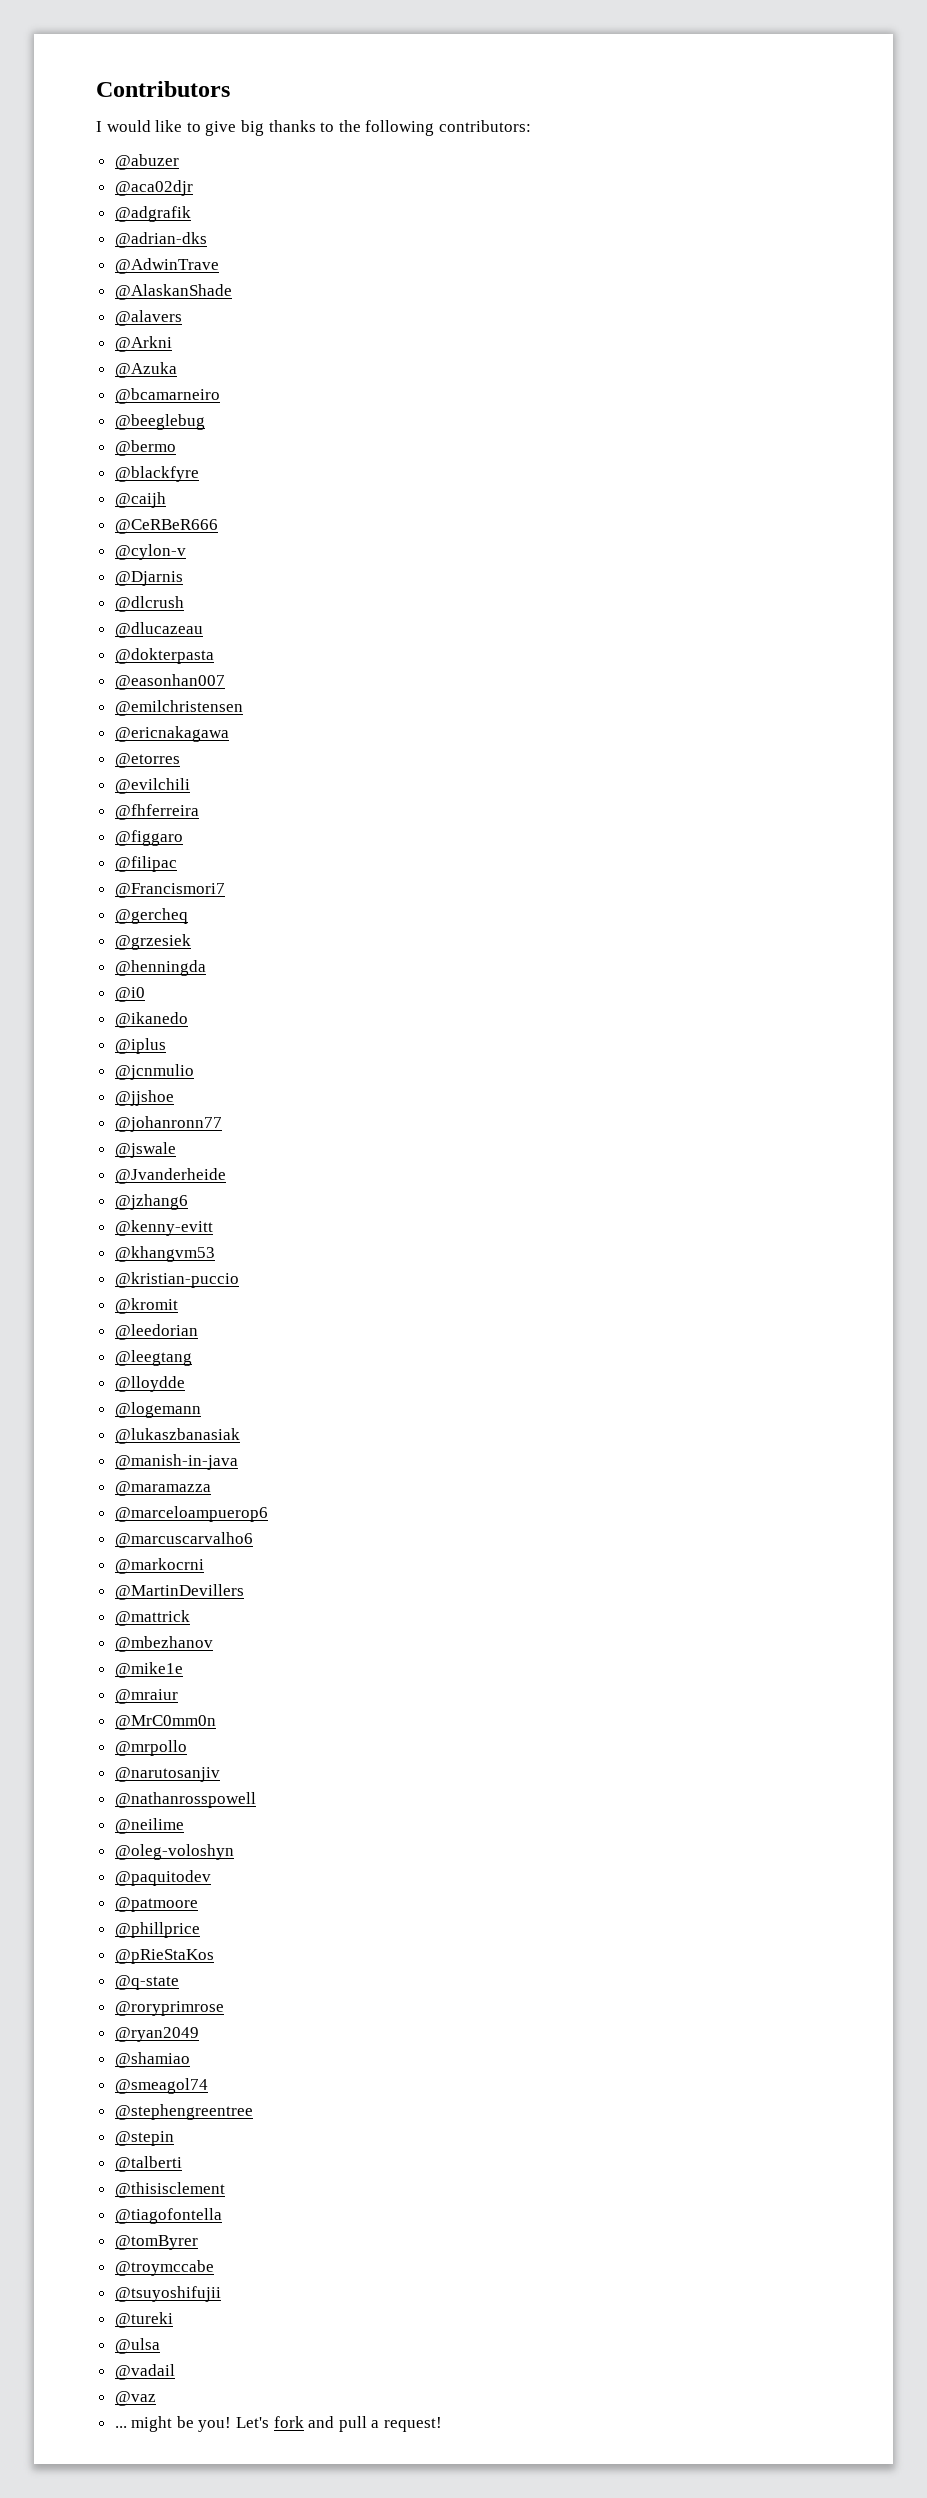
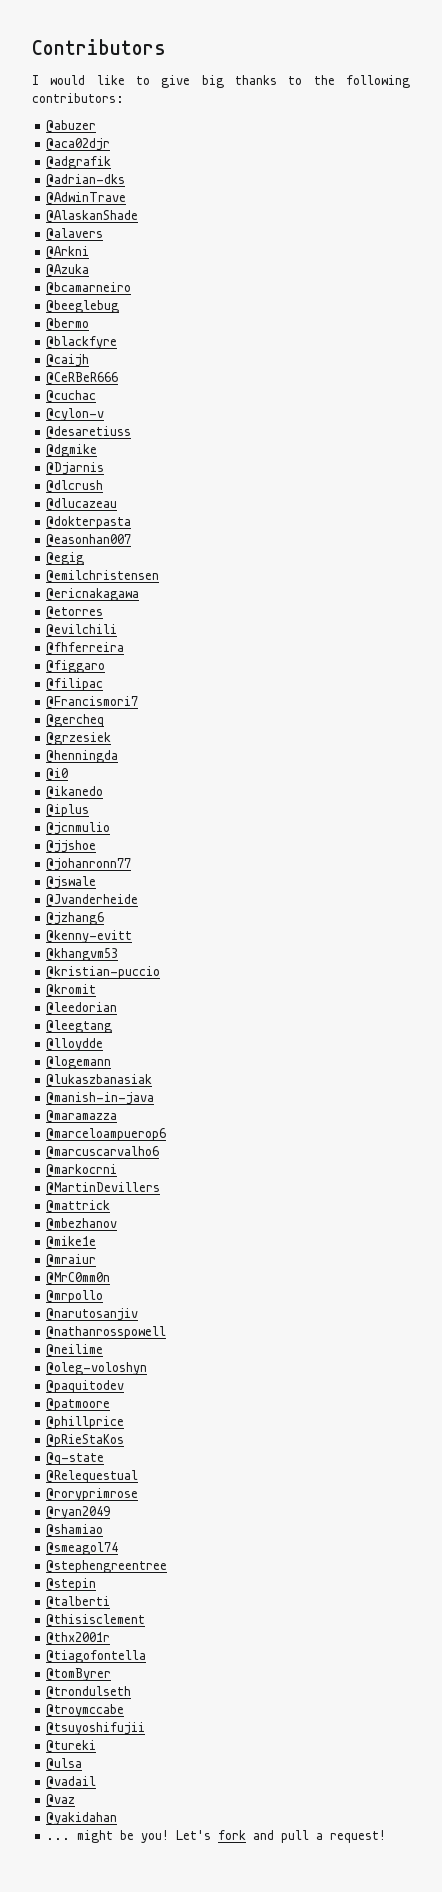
+ @cuchac
+ @desaretiuss
+ @dgmike
+ @egig
+ @Relequestual
+ @thx2001r
+ @trondulseth
+ @yakidahan

